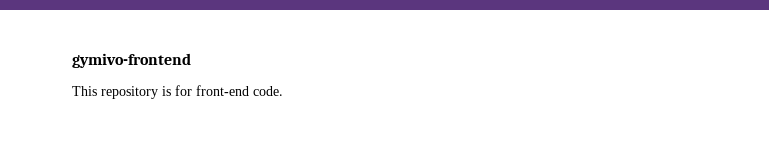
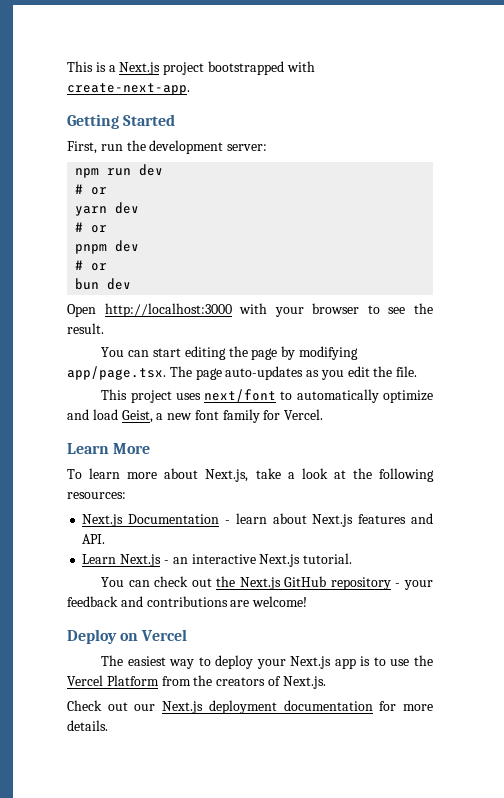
- gymivo-frontend
- This repository is for front-end code.
+ This is a Next.js project bootstrapped with create-next-app.
+ Getting Started
+ First, run the development server:
+ npm run dev
+ # or
+ yarn dev
+ # or
+ pnpm dev
+ # or
+ bun dev
+ Open http://localhost:3000 with your browser to see the result.
+ You can start editing the page by modifying app/page.tsx. The page auto-updates as you edit the file.
+ This project uses next/font to automatically optimize and load Geist, a new font family for Vercel.
+ Learn More
+ To learn more about Next.js, take a look at the following resources:
+ Next.js Documentation - learn about Next.js features and API.
+ Learn Next.js - an interactive Next.js tutorial.
+ You can check out the Next.js GitHub repository - your feedback and contributions are welcome!
+ Deploy on Vercel
+ The easiest way to deploy your Next.js app is to use the Vercel Platform from the creators of Next.js.
+ Check out our Next.js deployment documentation for more details.

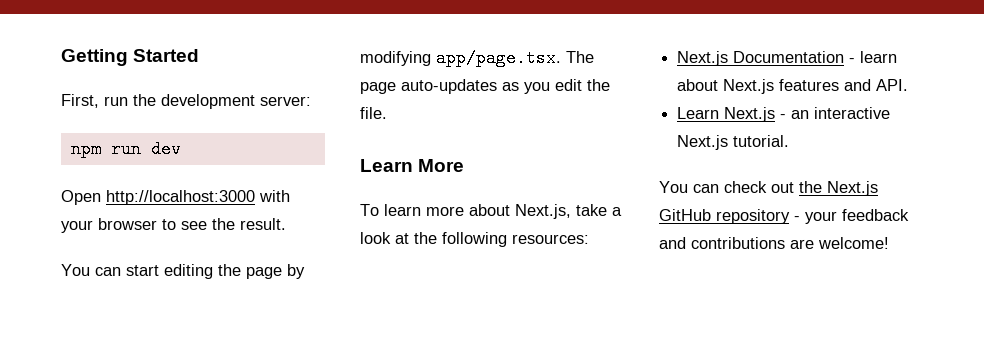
- This is a Next.js project bootstrapped with create-next-app.
  npm run dev
- # or
- yarn dev
- # or
- pnpm dev
- # or
- bun dev
- This project uses next/font to automatically optimize and load Geist, a new font family for Vercel.
- Deploy on Vercel
- The easiest way to deploy your Next.js app is to use the Vercel Platform from the creators of Next.js.
- Check out our Next.js deployment documentation for more details.

